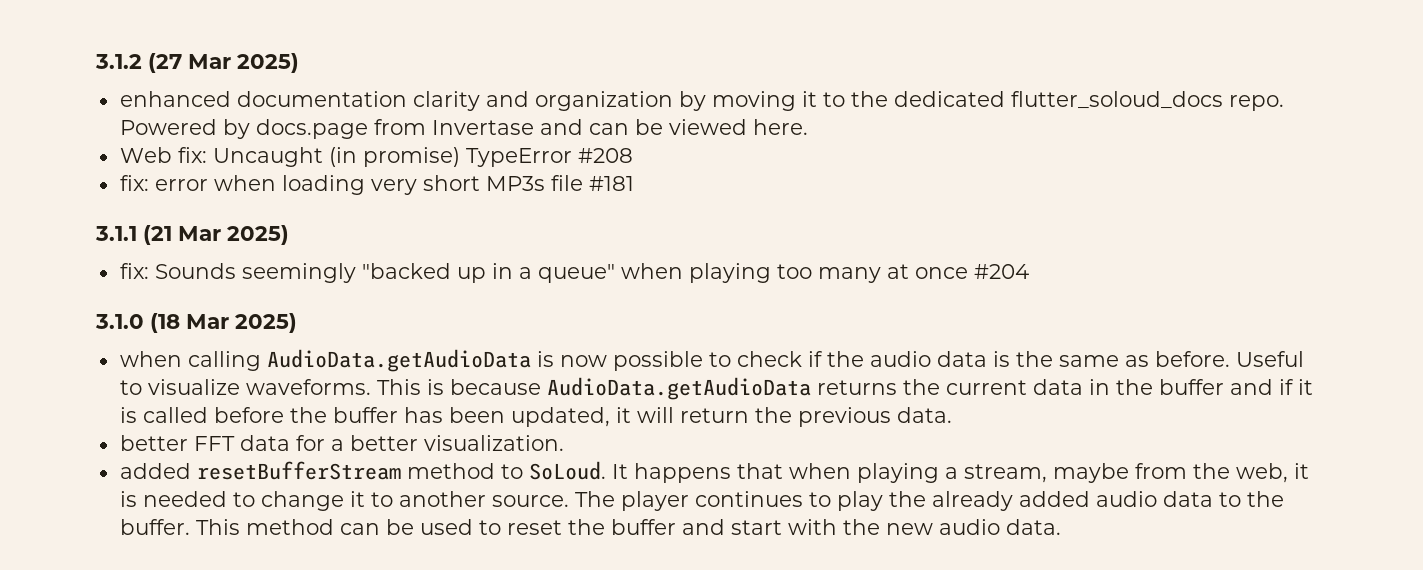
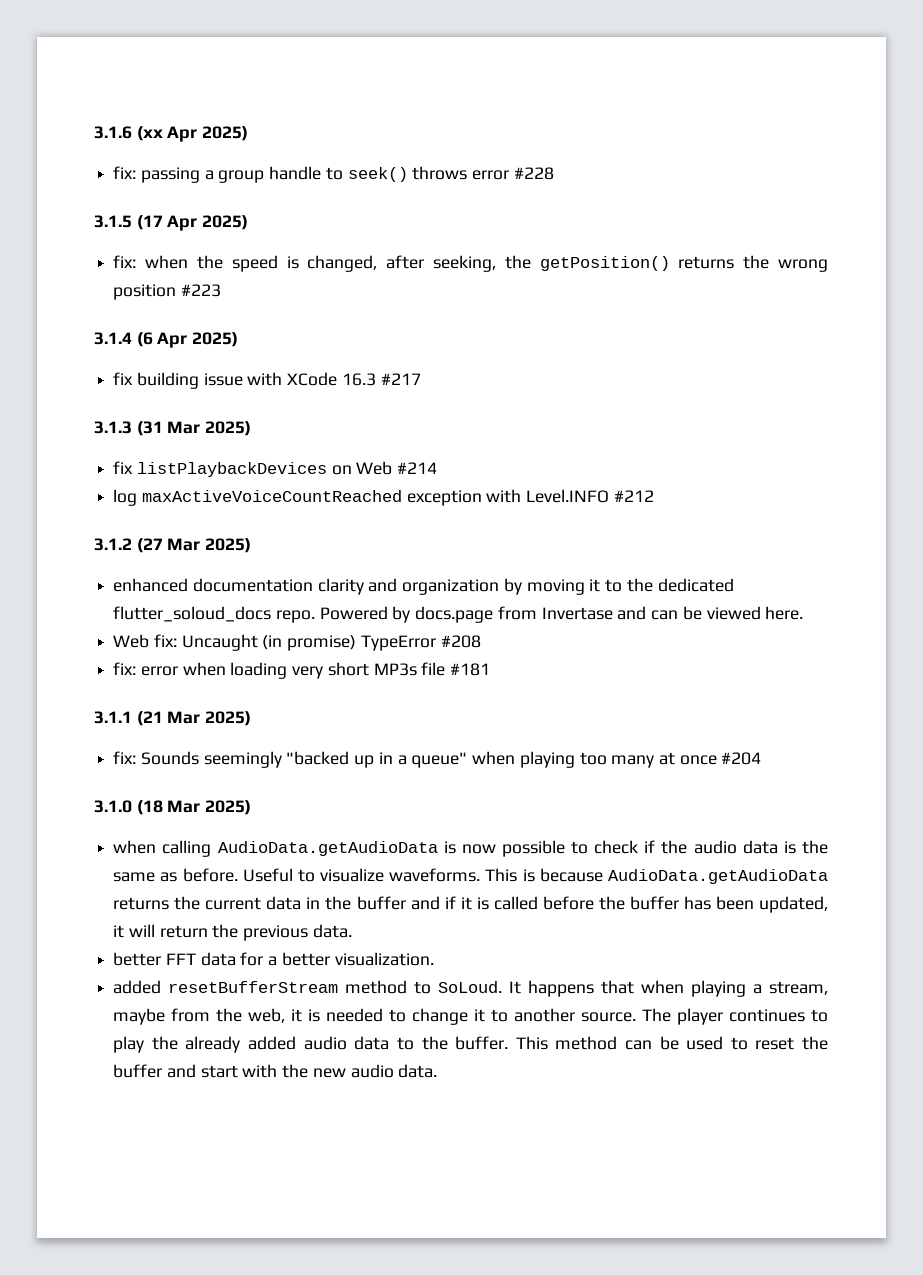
+ 3.1.6 (xx Apr 2025)
+ fix: passing a group handle to seek() throws error #228
+ 3.1.5 (17 Apr 2025)
+ fix: when the speed is changed, after seeking, the getPosition() returns the wrong position #223
+ 3.1.4 (6 Apr 2025)
+ fix building issue with XCode 16.3 #217
+ 3.1.3 (31 Mar 2025)
+ fix listPlaybackDevices on Web #214
+ log maxActiveVoiceCountReached exception with Level.INFO #212

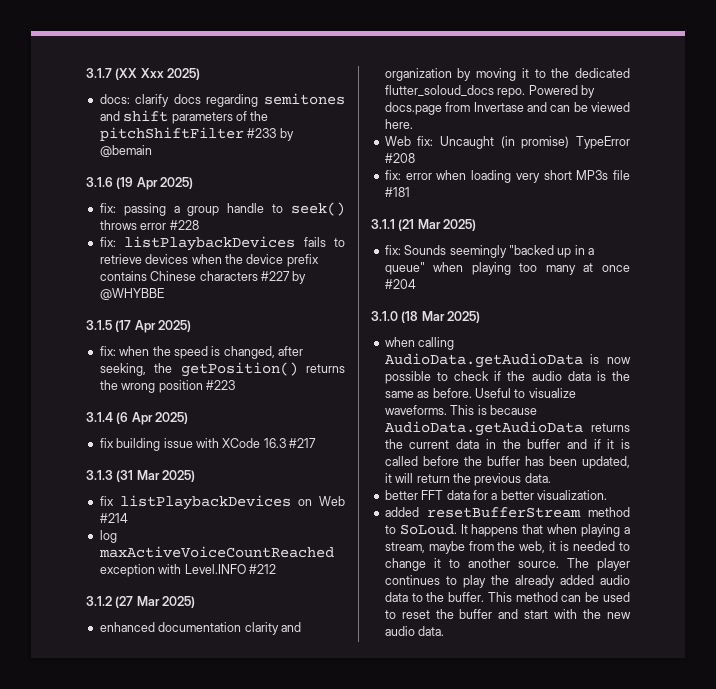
- 3.1.6 (xx Apr 2025)
+ 3.1.7 (XX Xxx 2025)
+ docs: clarify docs regarding semitones and shift parameters of the pitchShiftFilter #233 by @bemain
+ 3.1.6 (19 Apr 2025)
+ fix: listPlaybackDevices fails to retrieve devices when the device prefix contains Chinese characters #227 by @WHYBBE

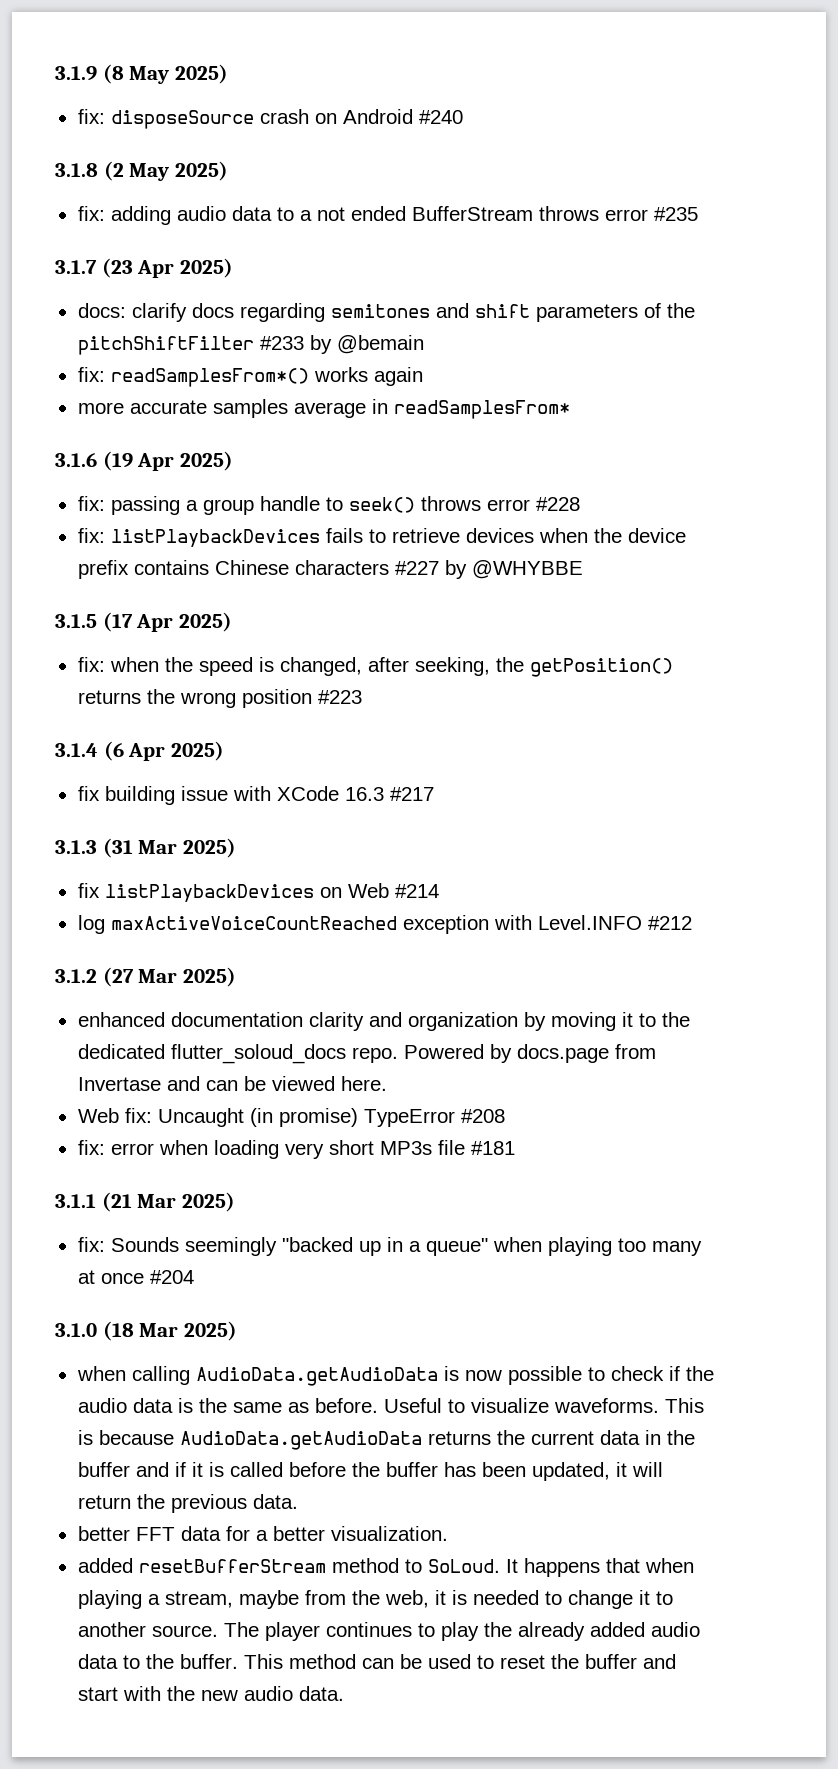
- 3.1.7 (XX Xxx 2025)
+ 3.1.9 (8 May 2025)
+ fix: disposeSource crash on Android #240
+ 3.1.8 (2 May 2025)
+ fix: adding audio data to a not ended BufferStream throws error #235
+ 3.1.7 (23 Apr 2025)
+ fix: readSamplesFrom*() works again
+ more accurate samples average in readSamplesFrom*

